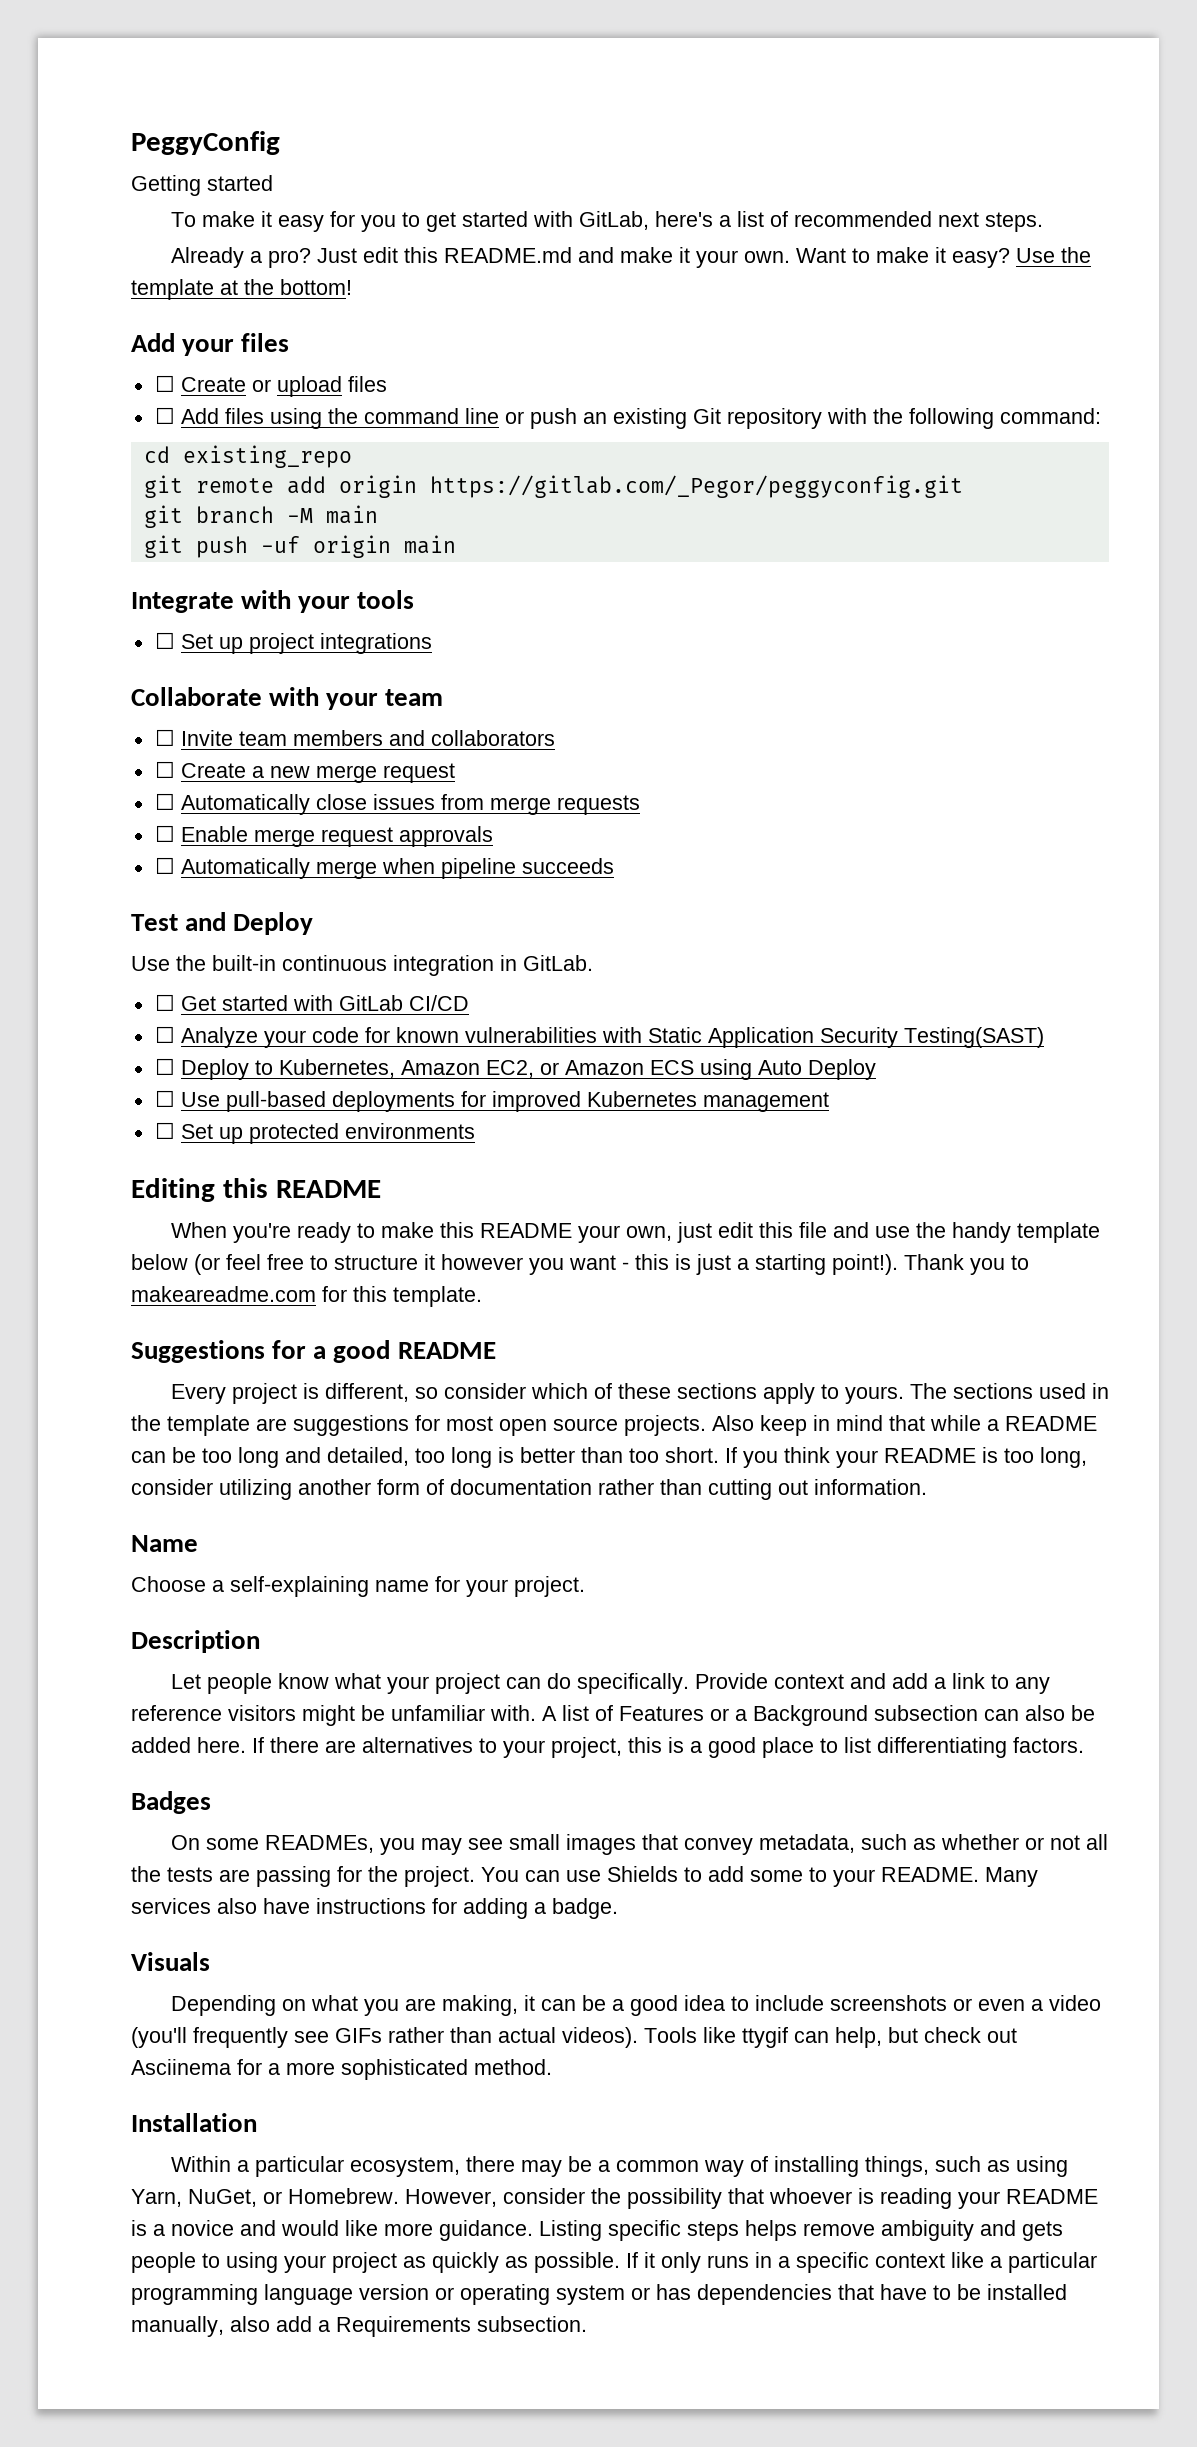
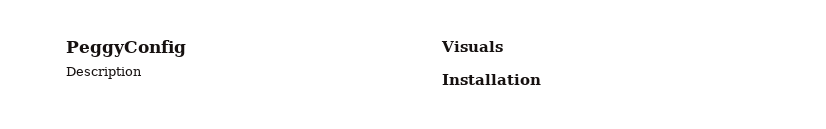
- Getting started
- To make it easy for you to get started with GitLab, here's a list of recommended next steps.
- Already a pro? Just edit this README.md and make it your own. Want to make it easy? Use the template at the bottom!
- Add your files
- ☐ Create or upload files
- ☐ Add files using the command line or push an existing Git repository with the following command:
- cd existing_repo
- git remote add origin https://gitlab.com/_Pegor/peggyconfig.git
- git branch -M main
- git push -uf origin main
- Integrate with your tools
- ☐ Set up project integrations
- Collaborate with your team
- ☐ Invite team members and collaborators
- ☐ Create a new merge request
- ☐ Automatically close issues from merge requests
- ☐ Enable merge request approvals
- ☐ Automatically merge when pipeline succeeds
- Test and Deploy
- Use the built-in continuous integration in GitLab.
- ☐ Get started with GitLab CI/CD
- ☐ Analyze your code for known vulnerabilities with Static Application Security Testing(SAST)
- ☐ Deploy to Kubernetes, Amazon EC2, or Amazon ECS using Auto Deploy
- ☐ Use pull-based deployments for improved Kubernetes management
- ☐ Set up protected environments
- Editing this README
- When you're ready to make this README your own, just edit this file and use the handy template below (or feel free to structure it however you want - this is just a starting point!). Thank you to makeareadme.com for this template.
- Suggestions for a good README
- Every project is different, so consider which of these sections apply to yours. The sections used in the template are suggestions for most open source projects. Also keep in mind that while a README can be too long and detailed, too long is better than too short. If you think your README is too long, consider utilizing another form of documentation rather than cutting out information.
- Name
- Choose a self-explaining name for your project.
  Description
- Let people know what your project can do specifically. Provide context and add a link to any reference visitors might be unfamiliar with. A list of Features or a Background subsection can also be added here. If there are alternatives to your project, this is a good place to list differentiating factors.
- Badges
- On some READMEs, you may see small images that convey metadata, such as whether or not all the tests are passing for the project. You can use Shields to add some to your README. Many services also have instructions for adding a badge.
  Visuals
- Depending on what you are making, it can be a good idea to include screenshots or even a video (you'll frequently see GIFs rather than actual videos). Tools like ttygif can help, but check out Asciinema for a more sophisticated method.
  Installation
- Within a particular ecosystem, there may be a common way of installing things, such as using Yarn, NuGet, or Homebrew. However, consider the possibility that whoever is reading your README is a novice and would like more guidance. Listing specific steps helps remove ambiguity and gets people to using your project as quickly as possible. If it only runs in a specific context like a particular programming language version or operating system or has dependencies that have to be installed manually, also add a Requirements subsection.

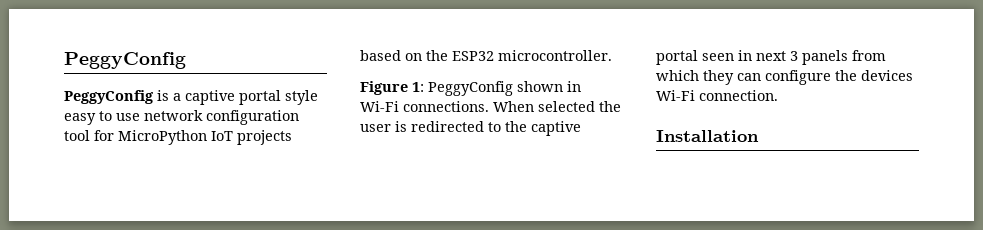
- Description
- Visuals
+ PeggyConfig is a captive portal style easy to use network configuration tool for MicroPython IoT projects based on the ESP32 microcontroller.
+ Figure 1: PeggyConfig shown in Wi-Fi connections. When selected the user is redirected to the captive portal seen in next 3 panels from which they can configure the devices Wi-Fi connection.

